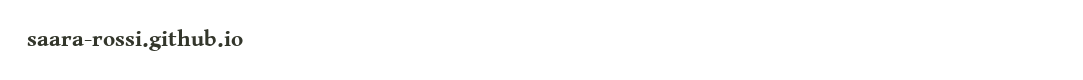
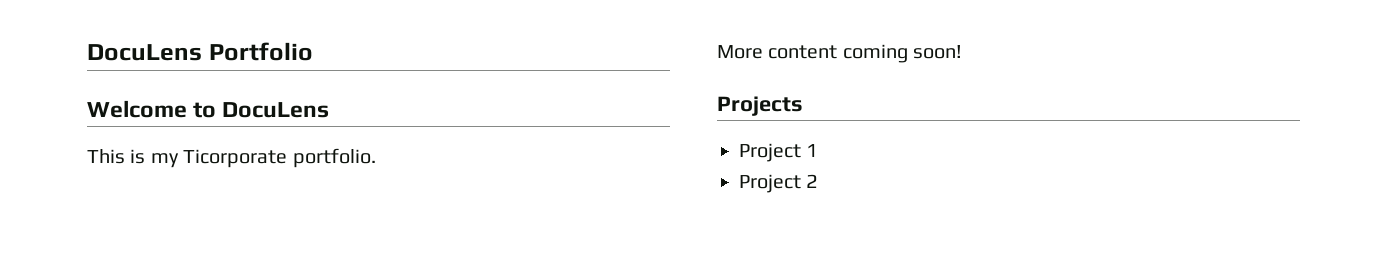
- saara-rossi.github.io
+ DocuLens Portfolio
+ Welcome to DocuLens
+ This is my Ticorporate portfolio.
+ More content coming soon!
+ Projects
+ Project 1
+ Project 2

